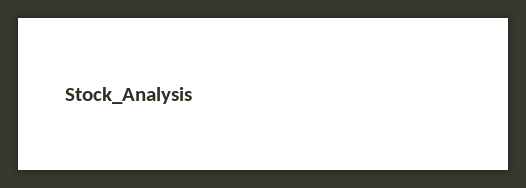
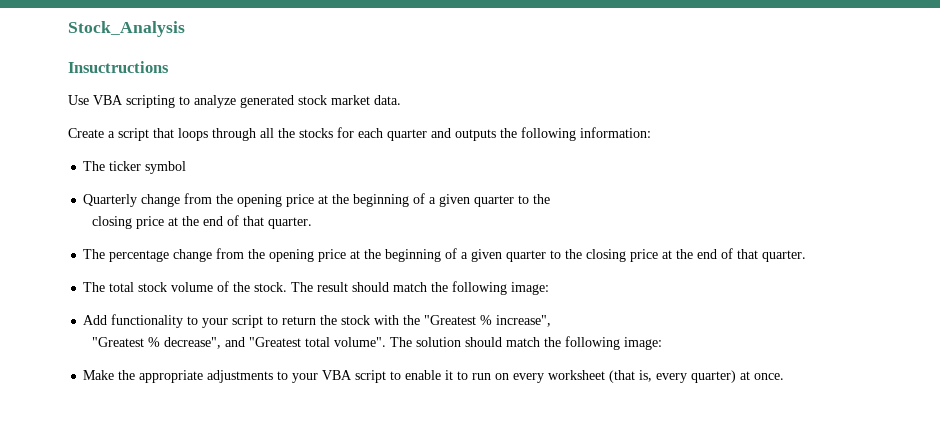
+ Insuctructions
+ Use VBA scripting to analyze generated stock market data.
+ Create a script that loops through all the stocks for each quarter and outputs the following information:
+ The ticker symbol
+ Quarterly change from the opening price at the beginning of a given quarter to the
+ closing price at the end of that quarter.
+ The percentage change from the opening price at the beginning of a given quarter to the closing price at the end of that quarter.
+ The total stock volume of the stock. The result should match the following image:
+ Add functionality to your script to return the stock with the "Greatest % increase",
+ "Greatest % decrease", and "Greatest total volume". The solution should match the following image:
+ Make the appropriate adjustments to your VBA script to enable it to run on every worksheet (that is, every quarter) at once.

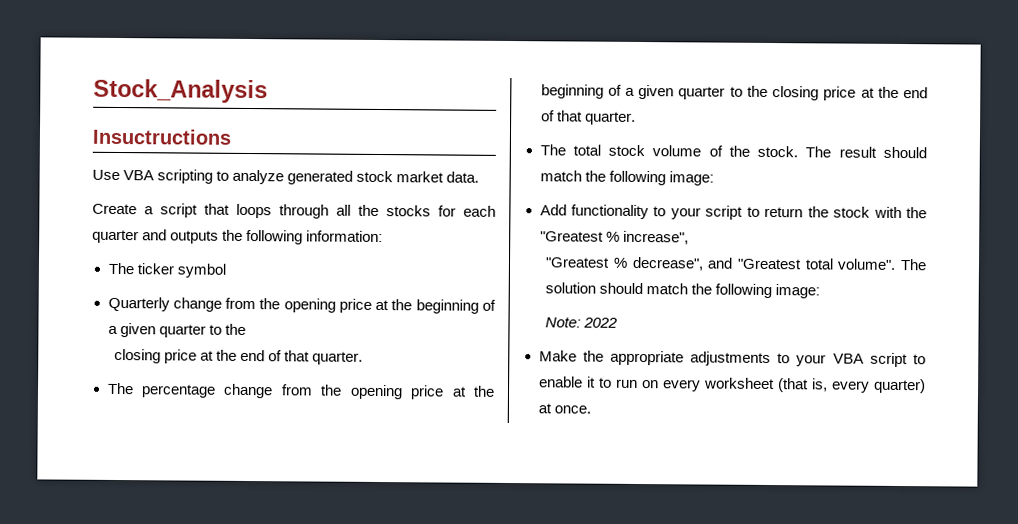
+ Note: 2022

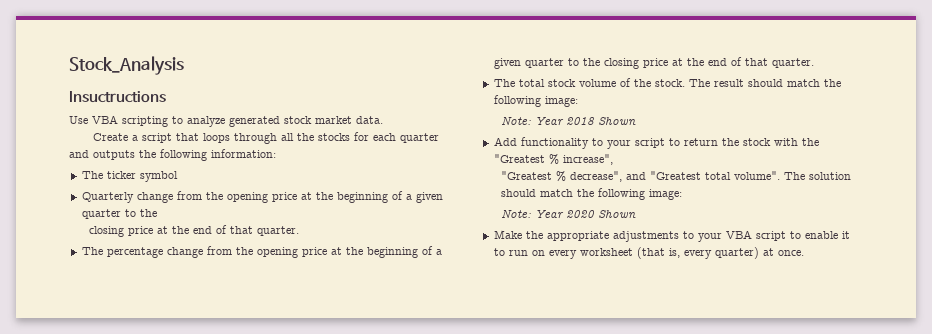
+ Note: Year 2018 Shown
- Note: 2022
+ Note: Year 2020 Shown

